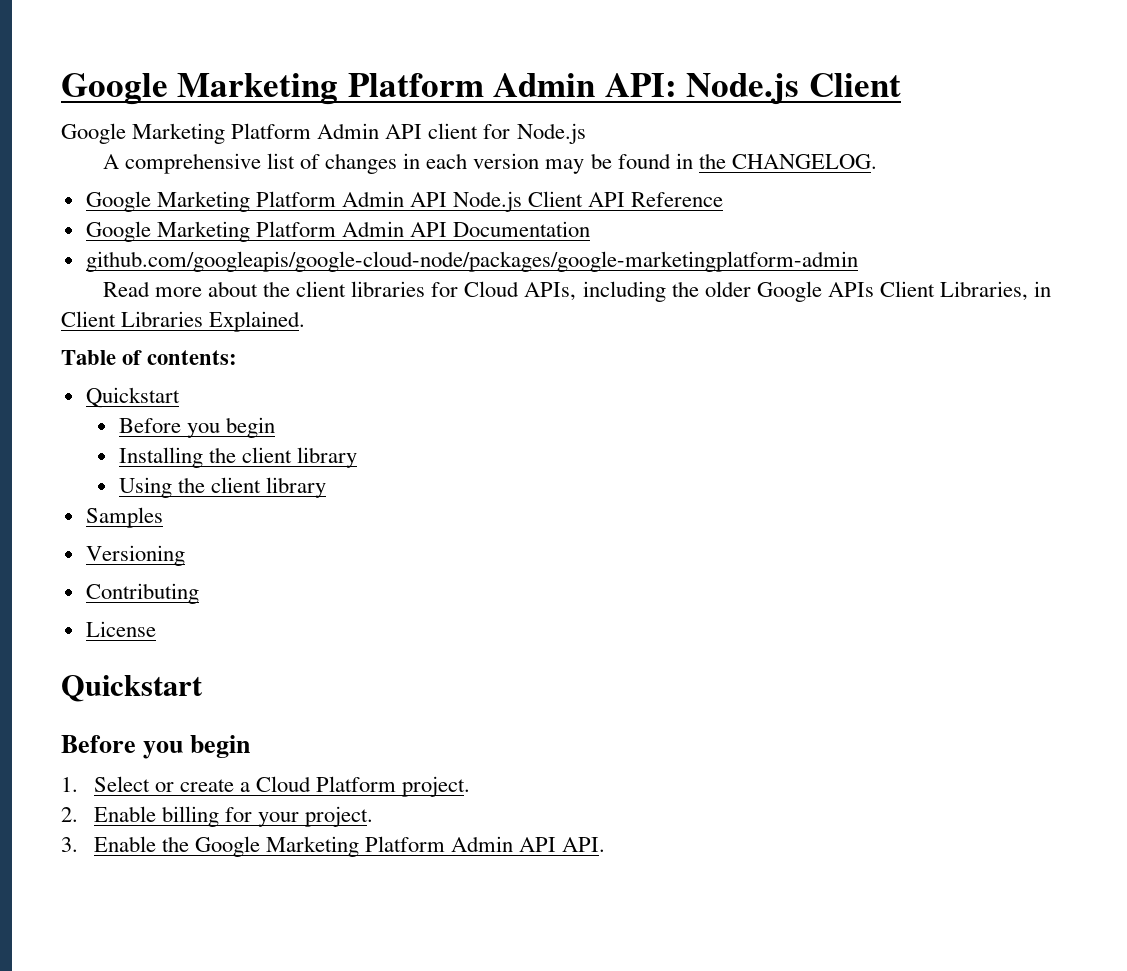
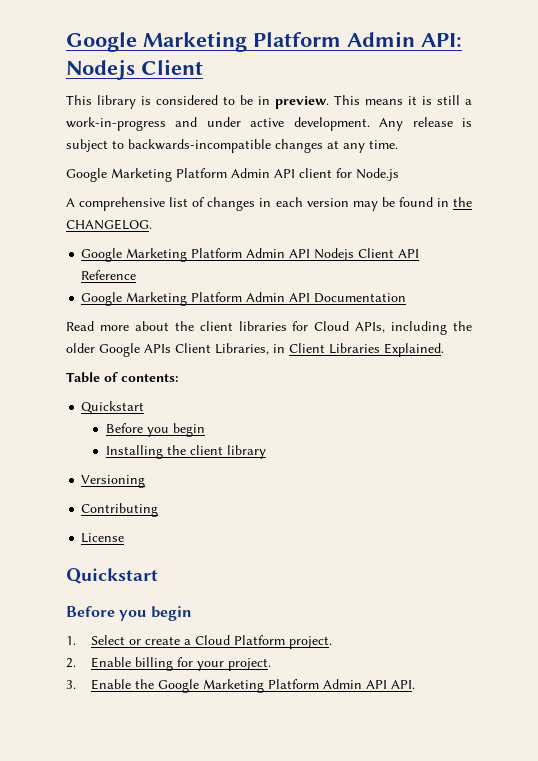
- Google Marketing Platform Admin API: Node.js Client
+ Google Marketing Platform Admin API: Nodejs Client
+ This library is considered to be in preview. This means it is still a work-in-progress and under active development. Any release is subject to backwards-incompatible changes at any time.
- Google Marketing Platform Admin API Node.js Client API Reference
+ Google Marketing Platform Admin API Nodejs Client API Reference
- github.com/googleapis/google-cloud-node/packages/google-marketingplatform-admin
- Using the client library
- Samples

